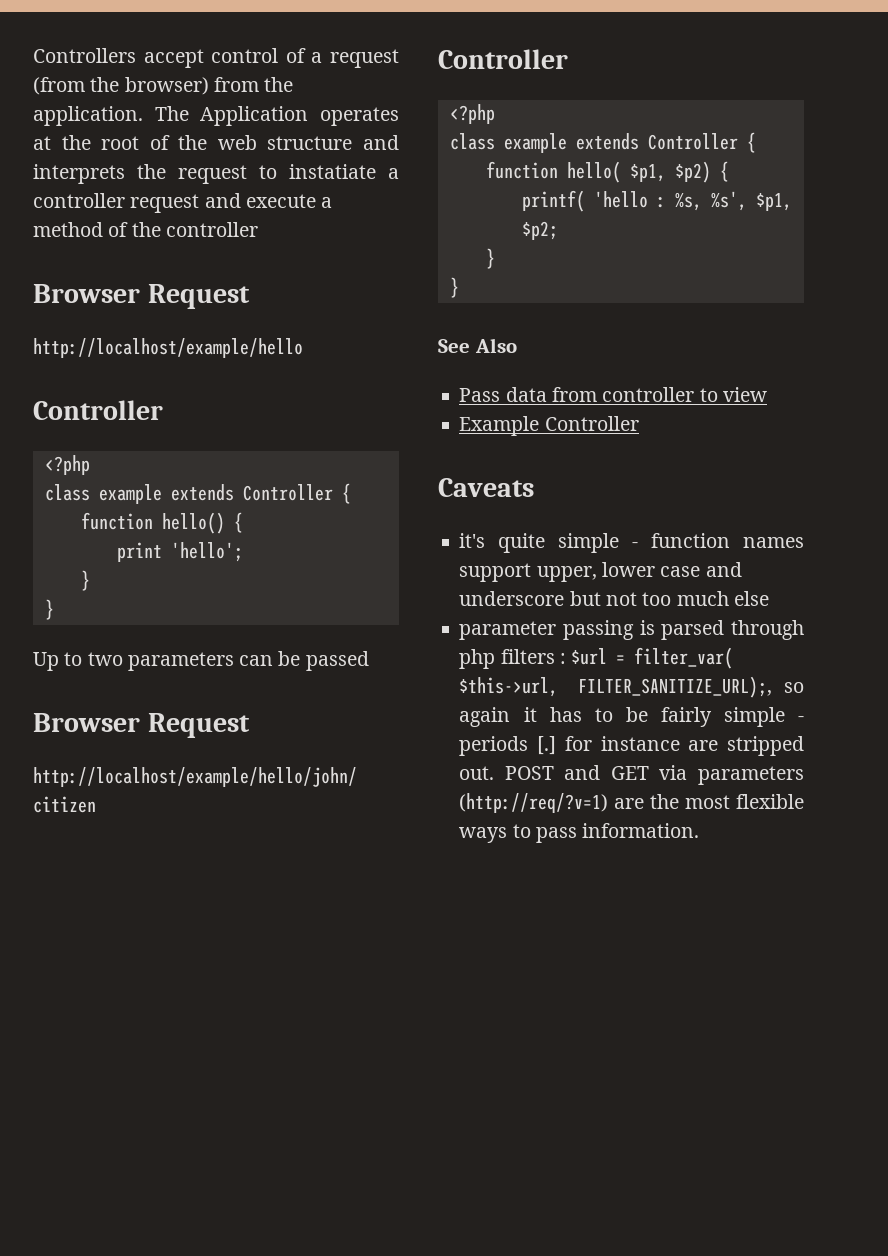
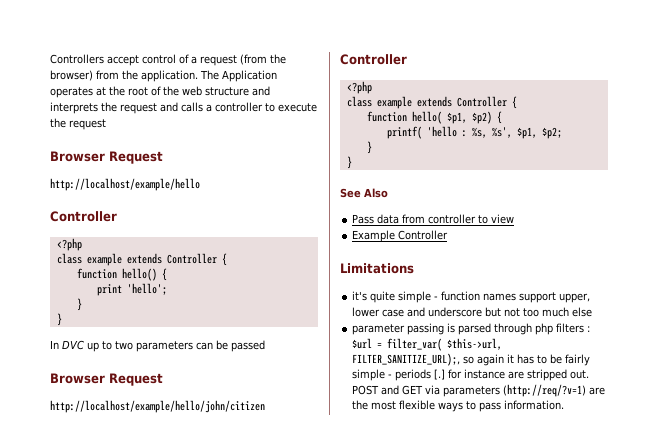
- The Application operates at the root of the web structure and interprets the request to instatiate a controller request and execute a method of the controller
+ The Application operates at the root of the web structure and interprets the request and calls a controller to execute the request
- Up to two parameters can be passed
+ In DVC up to two parameters can be passed
- Caveats
+ Limitations

